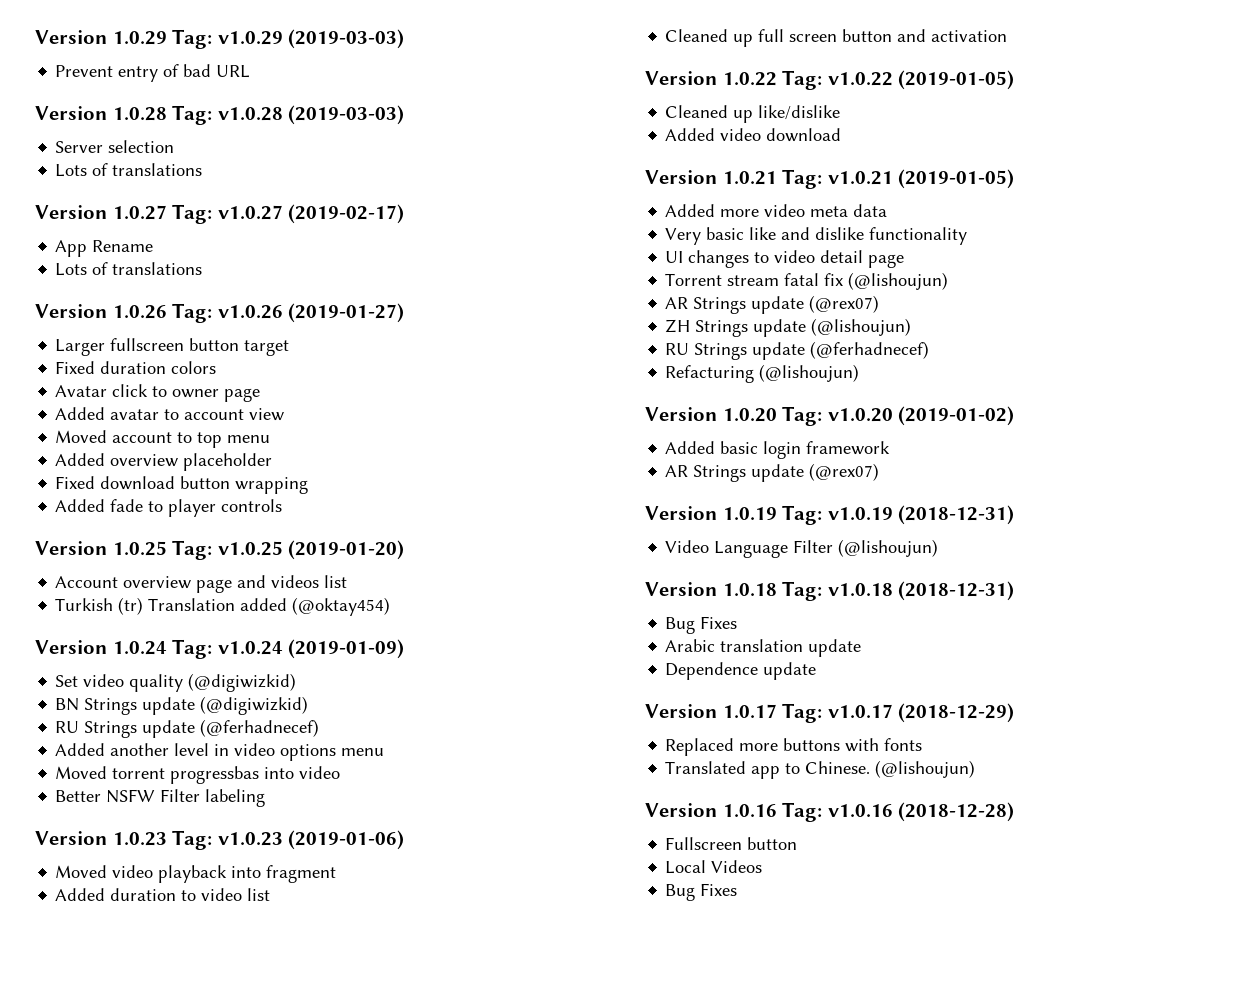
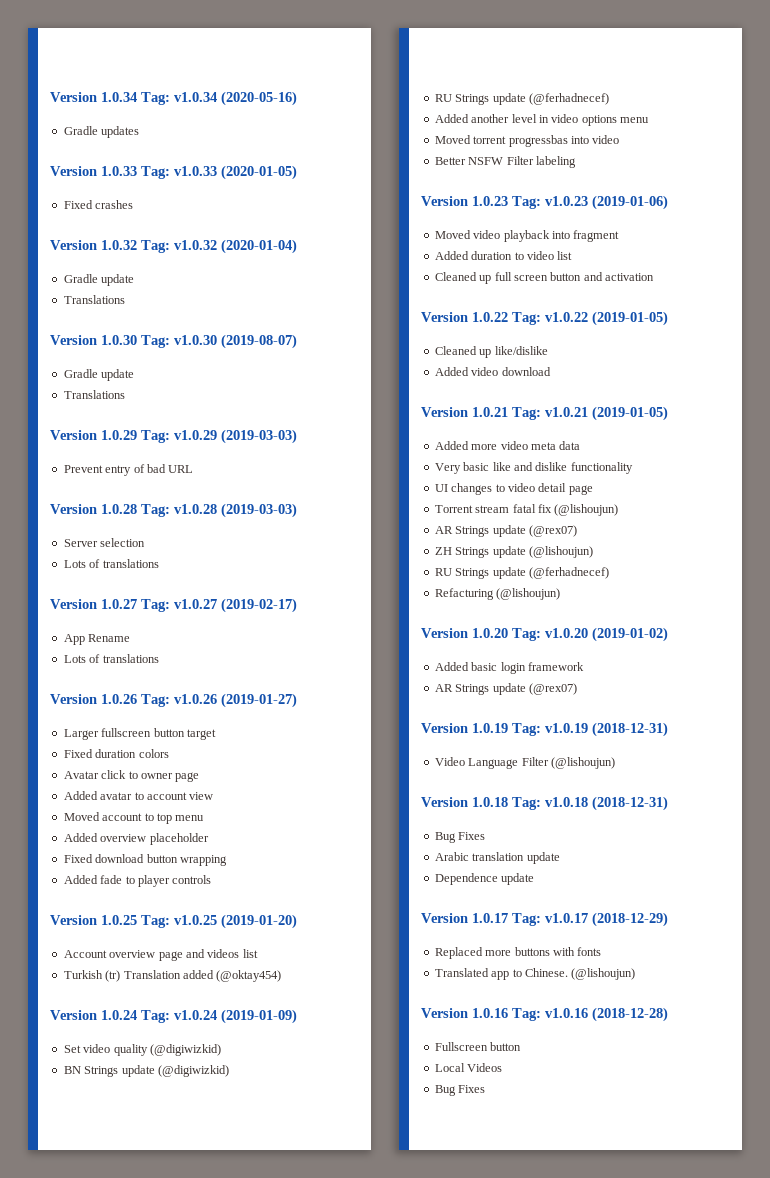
+ Version 1.0.34 Tag: v1.0.34 (2020-05-16)
+ Gradle updates
+ Version 1.0.33 Tag: v1.0.33 (2020-01-05)
+ Fixed crashes
+ Version 1.0.32 Tag: v1.0.32 (2020-01-04)
+ Gradle update
+ Translations
+ Version 1.0.30 Tag: v1.0.30 (2019-08-07)
+ Gradle update
+ Translations

